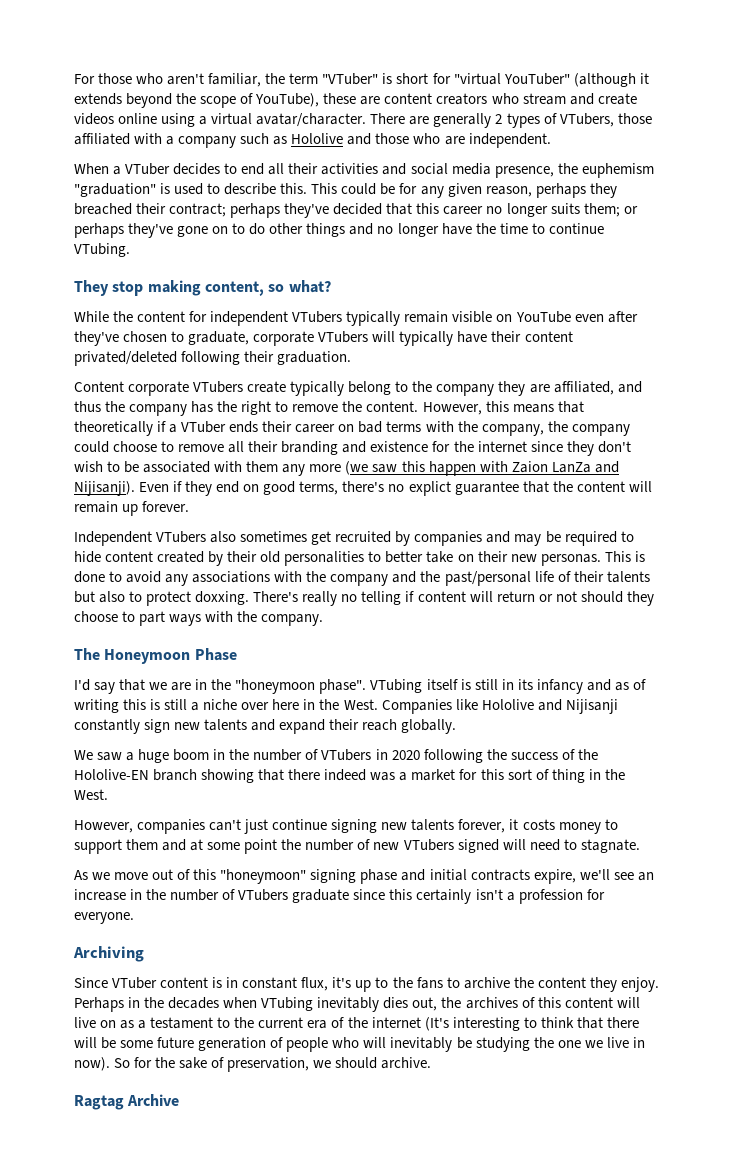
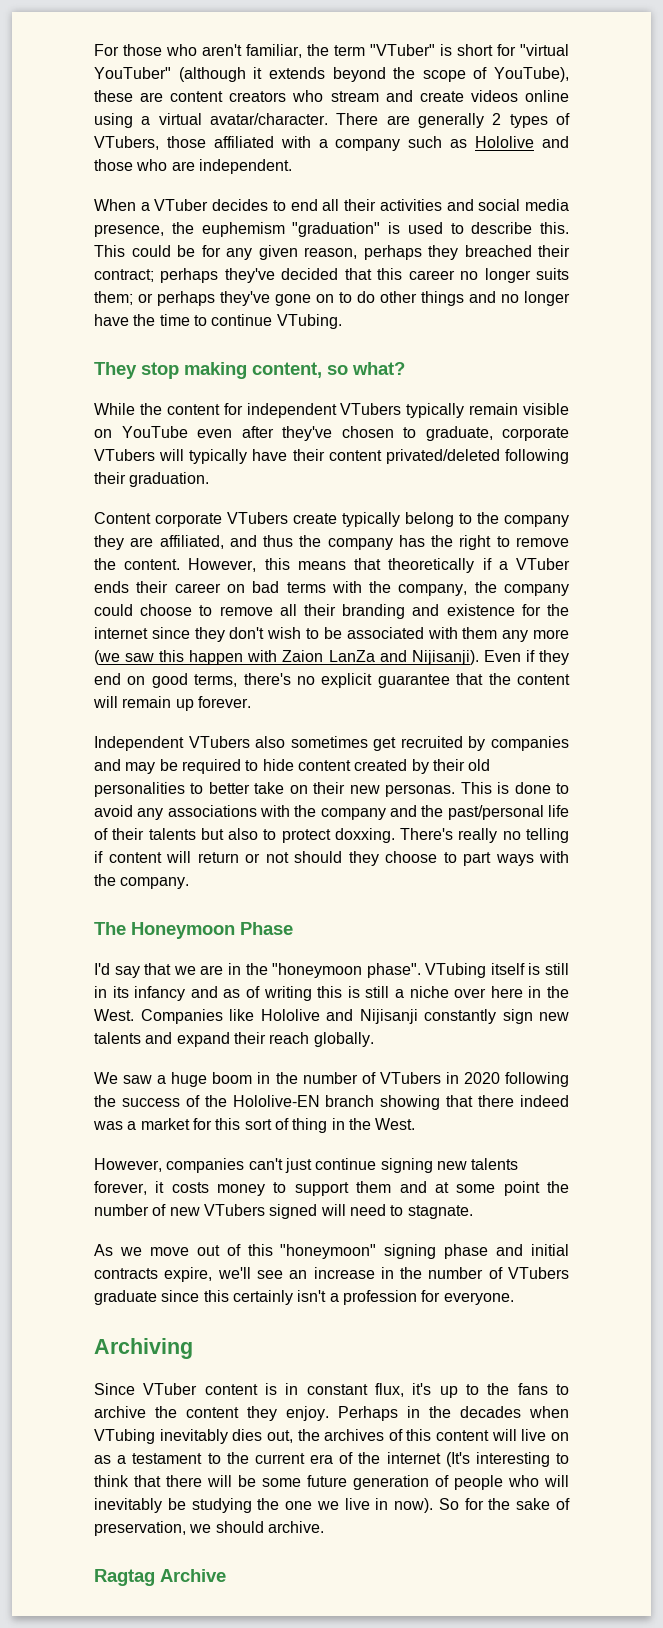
- Even if they end on good terms, there's no explict guarantee that the content will remain up forever.
+ Even if they end on good terms, there's no explicit guarantee that the content will remain up forever.

